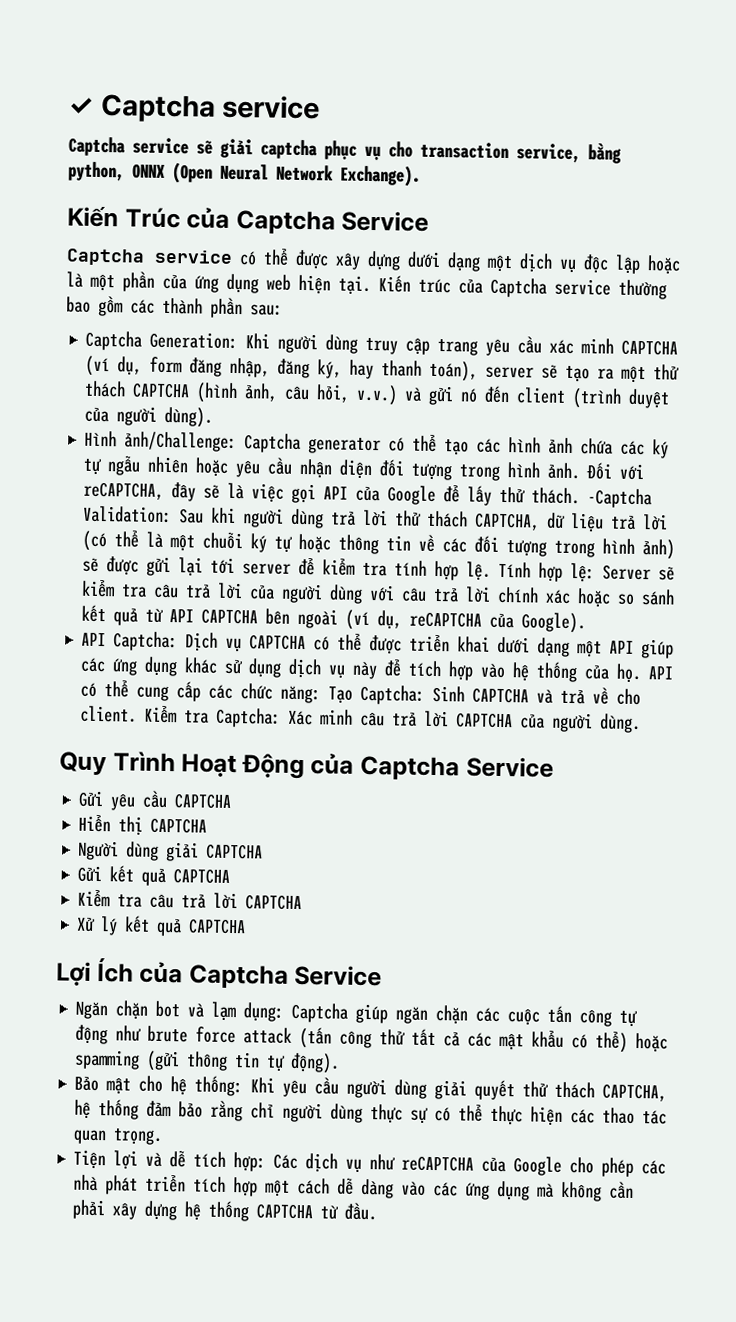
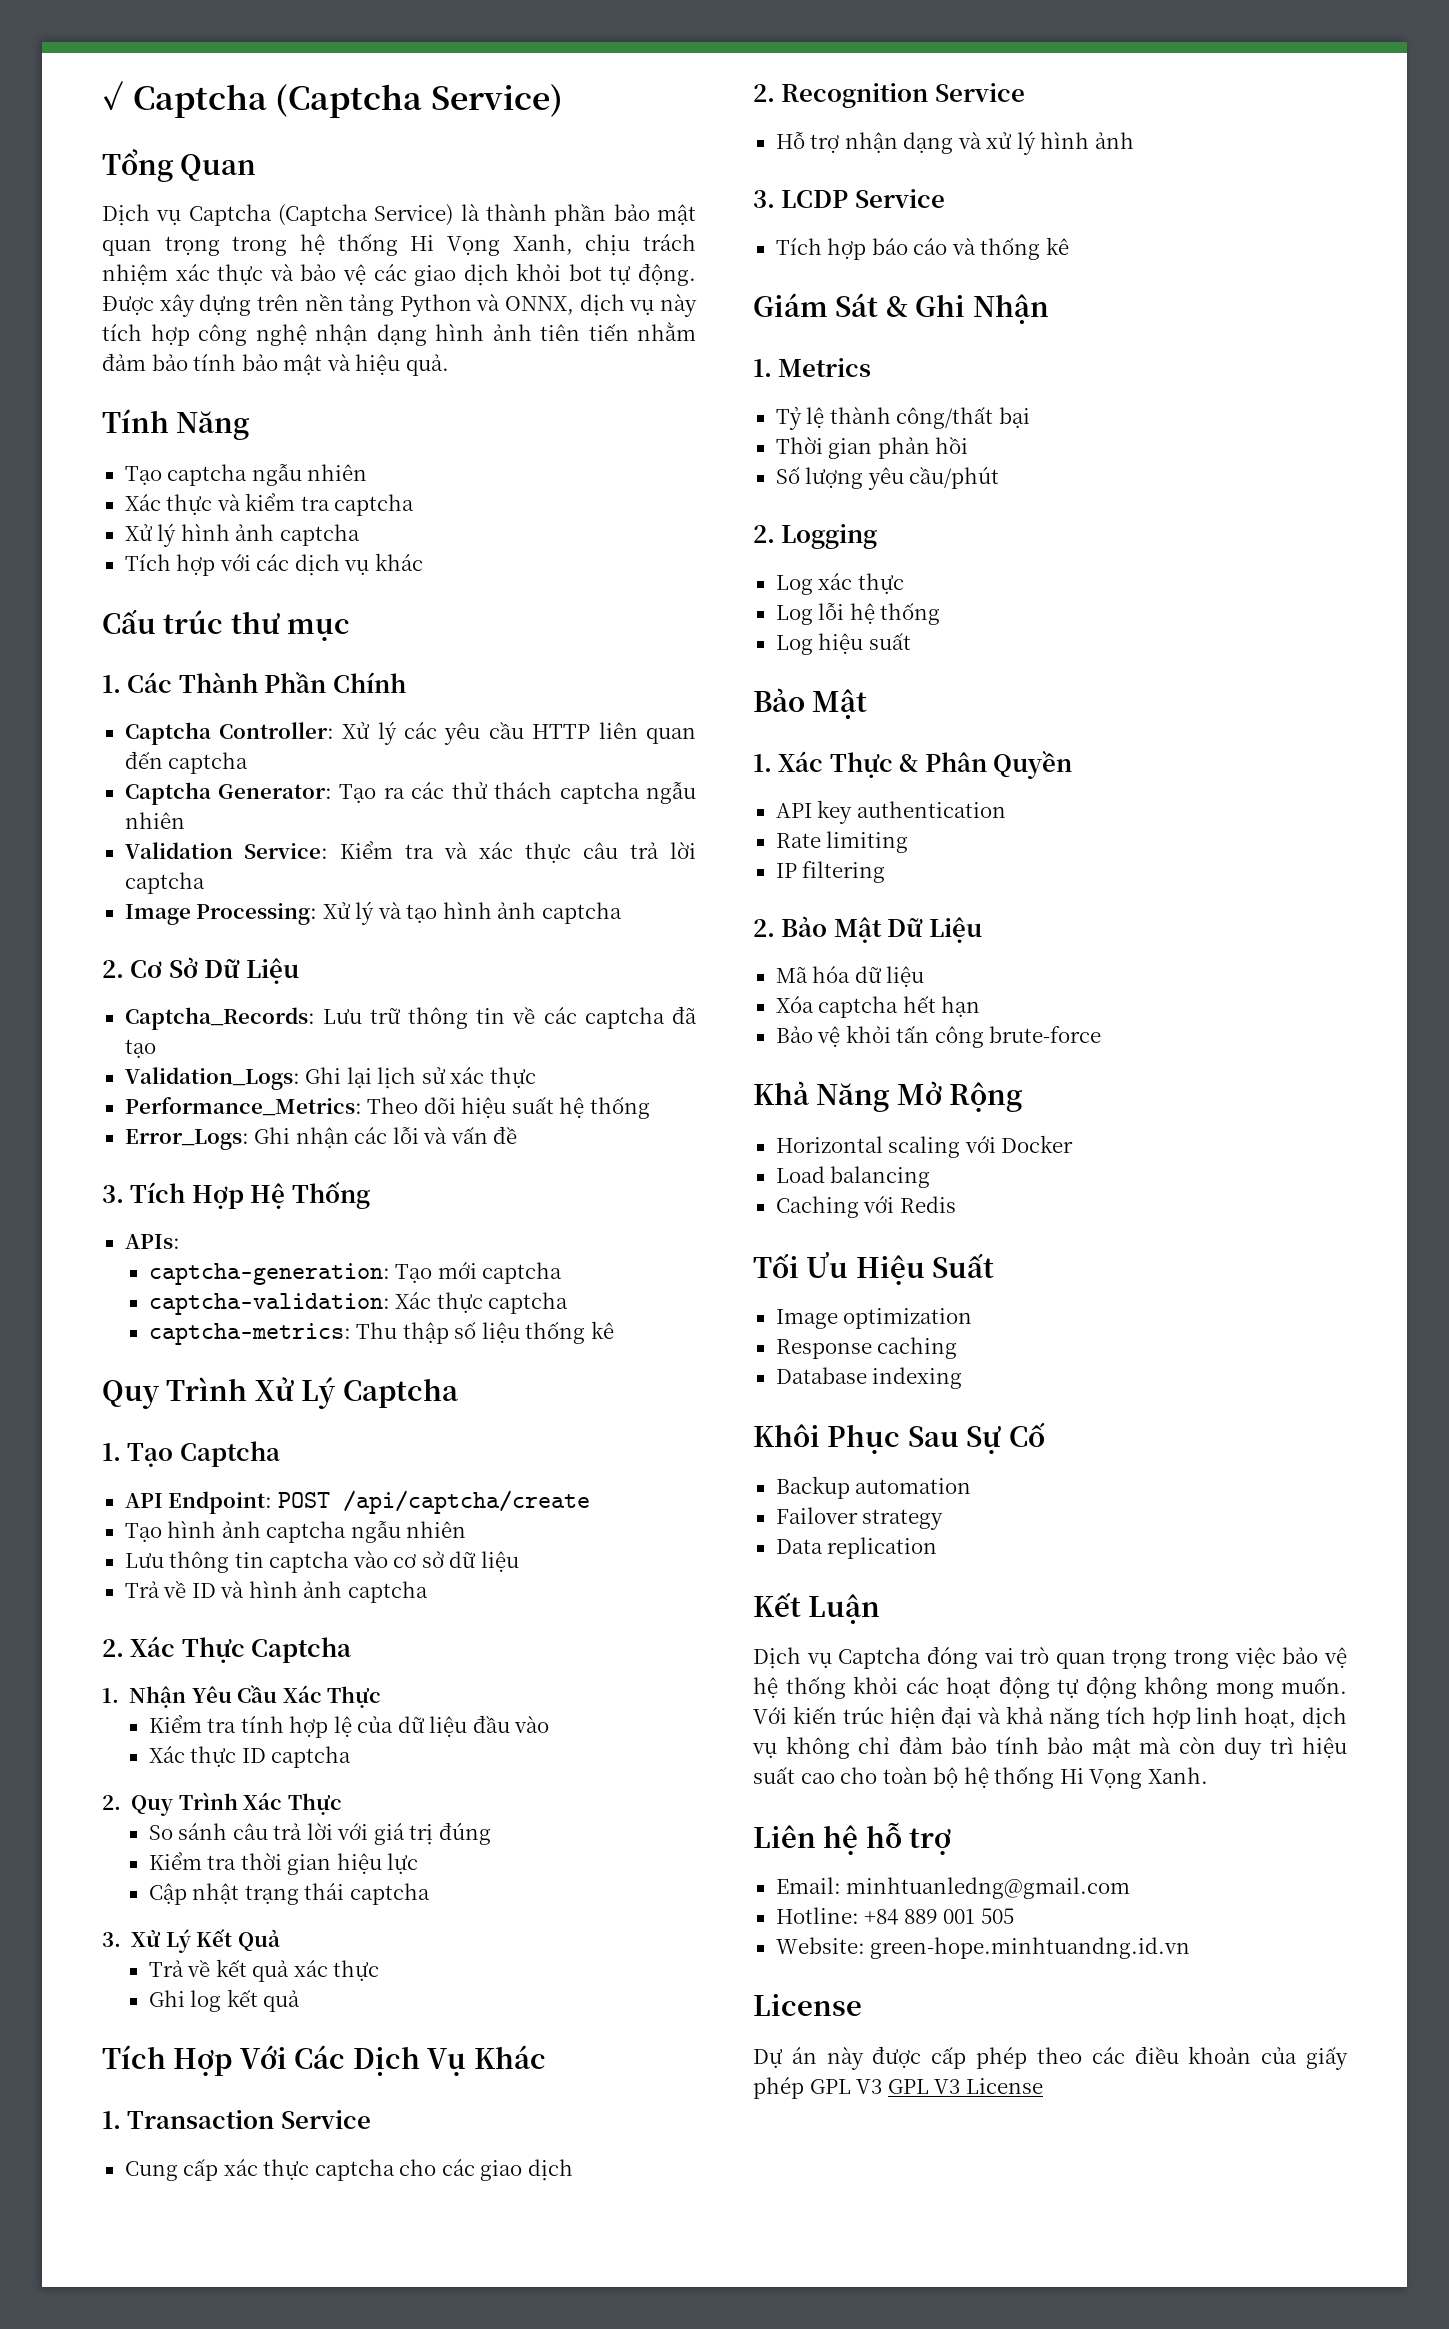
- ✓ Captcha service
- Captcha service sẽ giải captcha phục vụ cho transaction service, bằng python, ONNX (Open Neural Network Exchange).
- Kiến Trúc của Captcha Service
- Captcha service có thể được xây dựng dưới dạng một dịch vụ độc lập hoặc là một phần của ứng dụng web hiện tại. Kiến trúc của Captcha service thường bao gồm các thành phần sau:
- Captcha Generation: Khi người dùng truy cập trang yêu cầu xác minh CAPTCHA (ví dụ, form đăng nhập, đăng ký, hay thanh toán), server sẽ tạo ra một thử thách CAPTCHA (hình ảnh, câu hỏi, v.v.) và gửi nó đến client (trình duyệt của người dùng).
- Hình ảnh/Challenge: Captcha generator có thể tạo các hình ảnh chứa các ký tự ngẫu nhiên hoặc yêu cầu nhận diện đối tượng trong hình ảnh. Đối với reCAPTCHA, đây sẽ là việc gọi API của Google để lấy thử thách. -Captcha Validation: Sau khi người dùng trả lời thử thách CAPTCHA, dữ liệu trả lời (có thể là một chuỗi ký tự hoặc thông tin về các đối tượng trong hình ảnh) sẽ được gửi lại tới server để kiểm tra tính hợp lệ. Tính hợp lệ: Server sẽ kiểm tra câu trả lời của người dùng với câu trả lời chính xác hoặc so sánh kết quả từ API CAPTCHA bên ngoài (ví dụ, reCAPTCHA của Google).
- API Captcha: Dịch vụ CAPTCHA có thể được triển khai dưới dạng một API giúp các ứng dụng khác sử dụng dịch vụ này để tích hợp vào hệ thống của họ. API có thể cung cấp các chức năng: Tạo Captcha: Sinh CAPTCHA và trả về cho client. Kiểm tra Captcha: Xác minh câu trả lời CAPTCHA của người dùng.
- Quy Trình Hoạt Động của Captcha Service
- Gửi yêu cầu CAPTCHA
- Hiển thị CAPTCHA
- Người dùng giải CAPTCHA
- Gửi kết quả CAPTCHA
- Kiểm tra câu trả lời CAPTCHA
- Xử lý kết quả CAPTCHA
- Lợi Ích của Captcha Service
- Ngăn chặn bot và lạm dụng: Captcha giúp ngăn chặn các cuộc tấn công tự động như brute force attack (tấn công thử tất cả các mật khẩu có thể) hoặc spamming (gửi thông tin tự động).
- Bảo mật cho hệ thống: Khi yêu cầu người dùng giải quyết thử thách CAPTCHA, hệ thống đảm bảo rằng chỉ người dùng thực sự có thể thực hiện các thao tác quan trọng.
- Tiện lợi và dễ tích hợp: Các dịch vụ như reCAPTCHA của Google cho phép các nhà phát triển tích hợp một cách dễ dàng vào các ứng dụng mà không cần phải xây dựng hệ thống CAPTCHA từ đầu.
+ ✓ Captcha (Captcha Service)
+ Tổng Quan
+ Dịch vụ Captcha (Captcha Service) là thành phần bảo mật quan trọng trong hệ thống Hi Vọng Xanh, chịu trách nhiệm xác thực và bảo vệ các giao dịch khỏi bot tự động. Được xây dựng trên nền tảng Python và ONNX, dịch vụ này tích hợp công nghệ nhận dạng hình ảnh tiên tiến nhằm đảm bảo tính bảo mật và hiệu quả.
+ Tính Năng
+ Tạo captcha ngẫu nhiên
+ Xác thực và kiểm tra captcha
+ Xử lý hình ảnh captcha
+ Tích hợp với các dịch vụ khác
+ Cấu trúc thư mục
+ 1. Các Thành Phần Chính
+ Captcha Controller: Xử lý các yêu cầu HTTP liên quan đến captcha
+ Captcha Generator: Tạo ra các thử thách captcha ngẫu nhiên
+ Validation Service: Kiểm tra và xác thực câu trả lời captcha
+ Image Processing: Xử lý và tạo hình ảnh captcha
+ 2. Cơ Sở Dữ Liệu
+ Captcha_Records: Lưu trữ thông tin về các captcha đã tạo
+ Validation_Logs: Ghi lại lịch sử xác thực
+ Performance_Metrics: Theo dõi hiệu suất hệ thống
+ Error_Logs: Ghi nhận các lỗi và vấn đề
+ 3. Tích Hợp Hệ Thống
+ APIs:
+ captcha-generation: Tạo mới captcha
+ captcha-validation: Xác thực captcha
+ captcha-metrics: Thu thập số liệu thống kê
+ Quy Trình Xử Lý Captcha
+ 1. Tạo Captcha
+ API Endpoint: POST /api/captcha/create
+ Tạo hình ảnh captcha ngẫu nhiên
+ Lưu thông tin captcha vào cơ sở dữ liệu
+ Trả về ID và hình ảnh captcha
+ 2. Xác Thực Captcha
+ 1. Nhận Yêu Cầu Xác Thực
+ Kiểm tra tính hợp lệ của dữ liệu đầu vào
+ Xác thực ID captcha
+ 2. Quy Trình Xác Thực
+ So sánh câu trả lời với giá trị đúng
+ Kiểm tra thời gian hiệu lực
+ Cập nhật trạng thái captcha
+ 3. Xử Lý Kết Quả
+ Trả về kết quả xác thực
+ Ghi log kết quả
+ Tích Hợp Với Các Dịch Vụ Khác
+ 1. Transaction Service
+ Cung cấp xác thực captcha cho các giao dịch
+ 2. Recognition Service
+ Hỗ trợ nhận dạng và xử lý hình ảnh
+ 3. LCDP Service
+ Tích hợp báo cáo và thống kê
+ Giám Sát & Ghi Nhận
+ 1. Metrics
+ Tỷ lệ thành công/thất bại
+ Thời gian phản hồi
+ Số lượng yêu cầu/phút
+ 2. Logging
+ Log xác thực
+ Log lỗi hệ thống
+ Log hiệu suất
+ Bảo Mật
+ 1. Xác Thực & Phân Quyền
+ API key authentication
+ Rate limiting
+ IP filtering
+ 2. Bảo Mật Dữ Liệu
+ Mã hóa dữ liệu
+ Xóa captcha hết hạn
+ Bảo vệ khỏi tấn công brute-force
+ Khả Năng Mở Rộng
+ Horizontal scaling với Docker
+ Load balancing
+ Caching với Redis
+ Tối Ưu Hiệu Suất
+ Image optimization
+ Response caching
+ Database indexing
+ Khôi Phục Sau Sự Cố
+ Backup automation
+ Failover strategy
+ Data replication
+ Kết Luận
+ Dịch vụ Captcha đóng vai trò quan trọng trong việc bảo vệ hệ thống khỏi các hoạt động tự động không mong muốn. Với kiến trúc hiện đại và khả năng tích hợp linh hoạt, dịch vụ không chỉ đảm bảo tính bảo mật mà còn duy trì hiệu suất cao cho toàn bộ hệ thống Hi Vọng Xanh.
+ Liên hệ hỗ trợ
+ Email: minhtuanledng@gmail.com
+ Hotline: +84 889 001 505
+ Website: green-hope.minhtuandng.id.vn
+ License
+ Dự án này được cấp phép theo các điều khoản của giấy phép GPL V3 GPL V3 License

